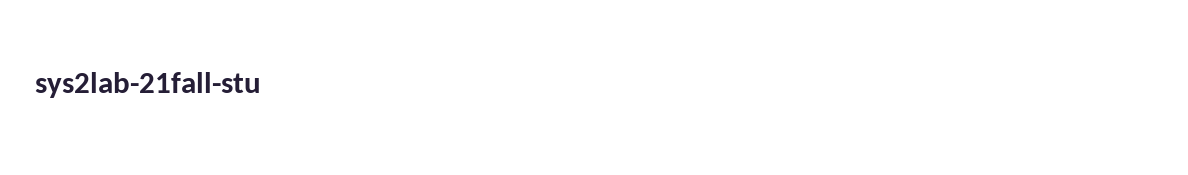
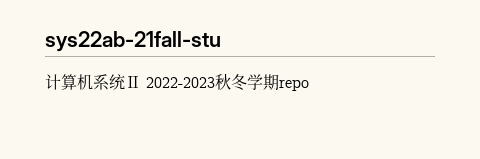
- sys2lab-21fall-stu
+ sys22ab-21fall-stu
+ 计算机系统Ⅱ 2022-2023秋冬学期repo

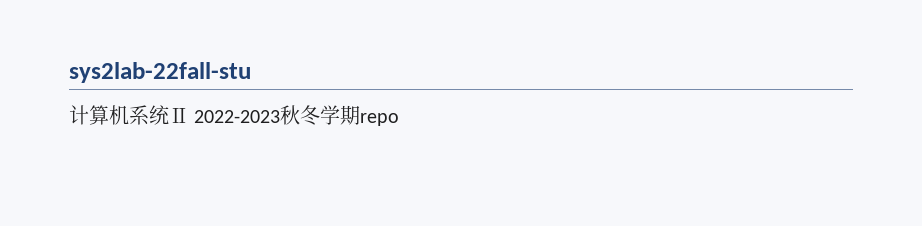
- sys22ab-21fall-stu
+ sys2lab-22fall-stu

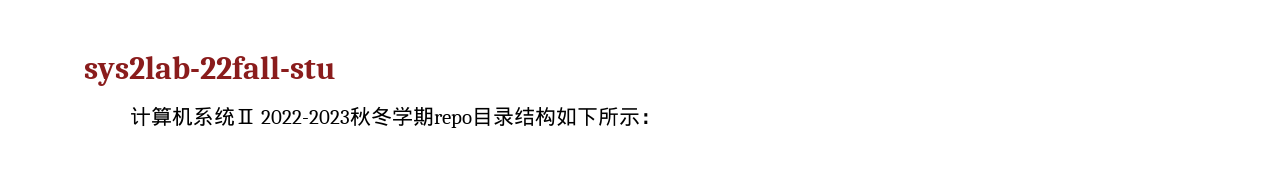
- 计算机系统Ⅱ 2022-2023秋冬学期repo
+ 计算机系统Ⅱ 2022-2023秋冬学期repo目录结构如下所示：

